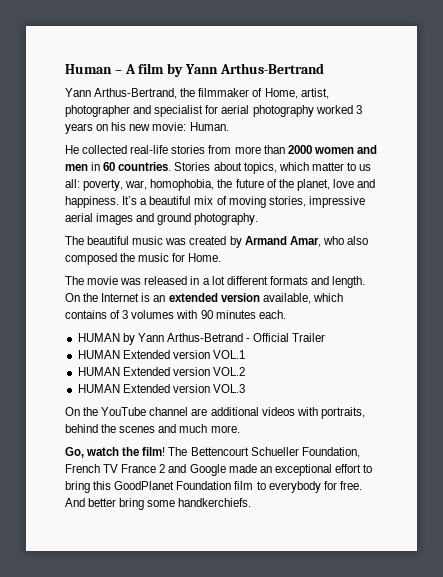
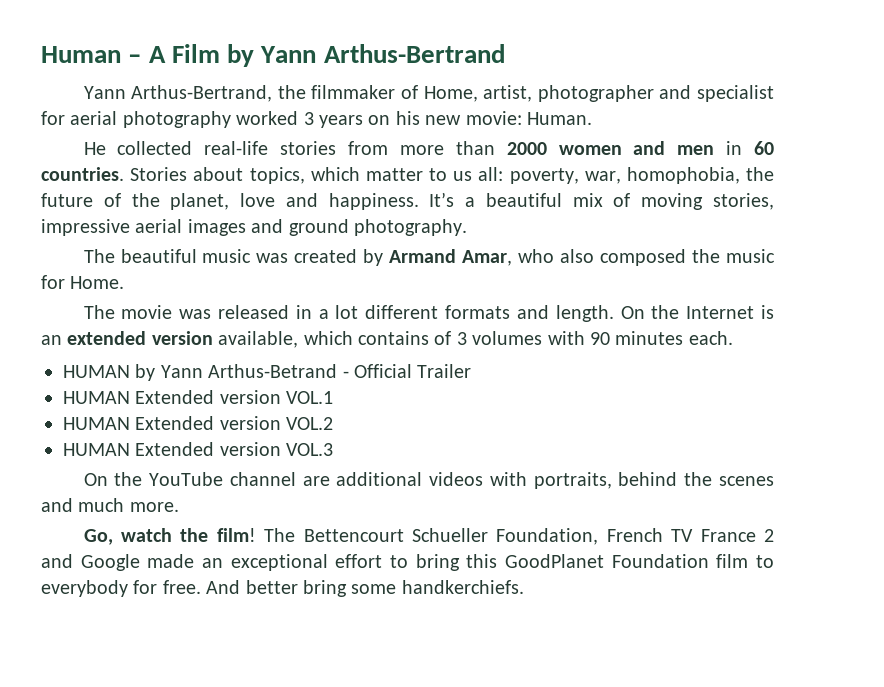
- Human – A film by Yann Arthus-Bertrand
+ Human – A Film by Yann Arthus-Bertrand

